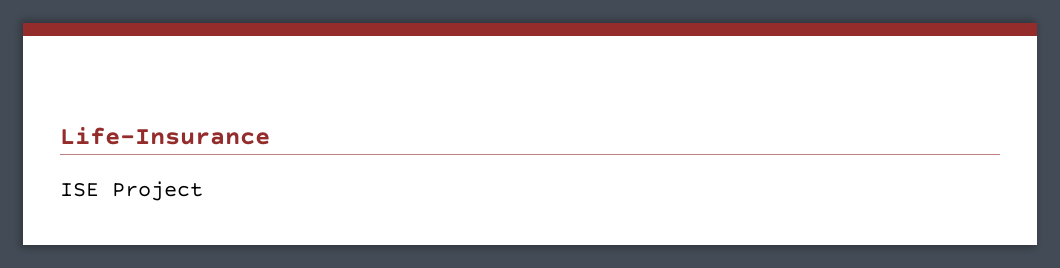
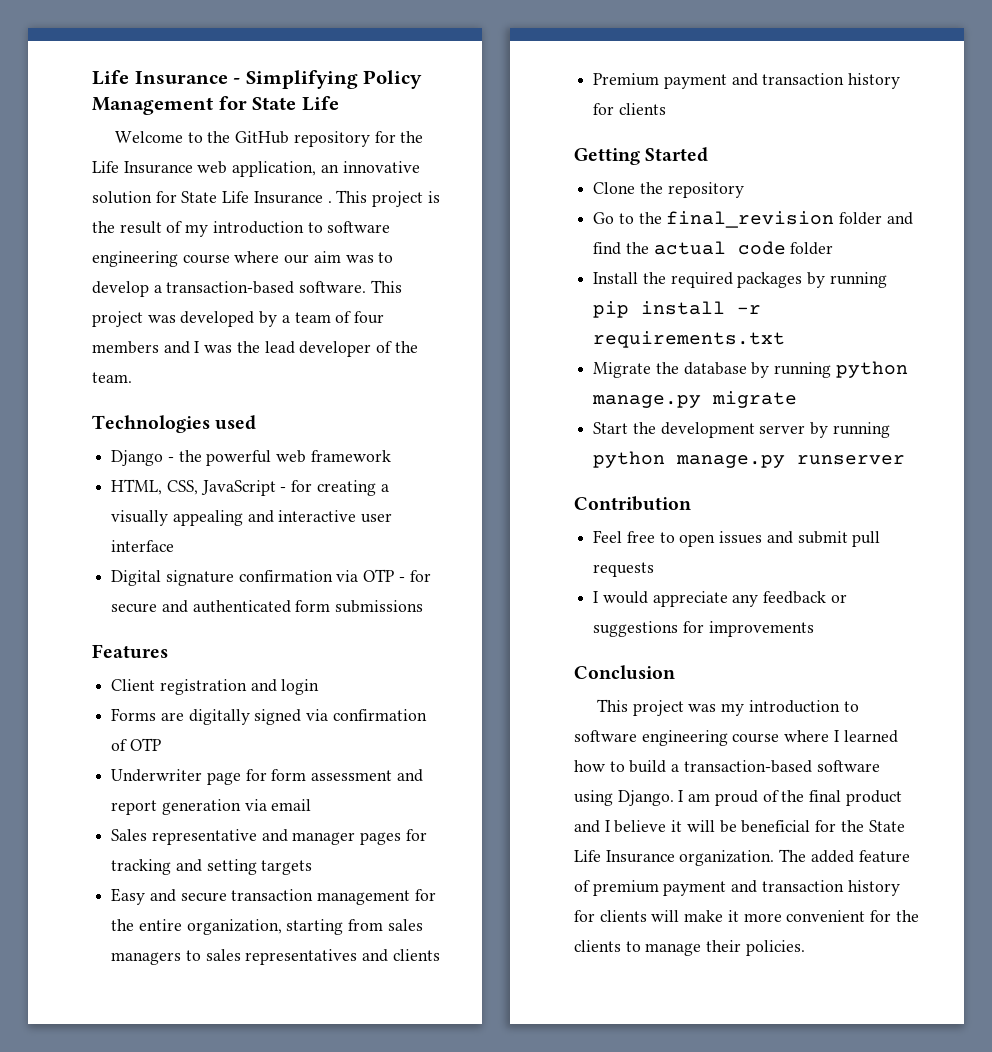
- Life-Insurance
- ISE Project
+ Life Insurance - Simplifying Policy Management for State Life
+ Welcome to the GitHub repository for the Life Insurance web application, an innovative solution for State Life Insurance . This project is the result of my introduction to software engineering course where our aim was to develop a transaction-based software. This project was developed by a team of four members and I was the lead developer of the team.
+ Technologies used
+ Django - the powerful web framework
+ HTML, CSS, JavaScript - for creating a visually appealing and interactive user interface
+ Digital signature confirmation via OTP - for secure and authenticated form submissions
+ Features
+ Client registration and login
+ Forms are digitally signed via confirmation of OTP
+ Underwriter page for form assessment and report generation via email
+ Sales representative and manager pages for tracking and setting targets
+ Easy and secure transaction management for the entire organization, starting from sales managers to sales representatives and clients
+ Premium payment and transaction history for clients
+ Getting Started
+ Clone the repository
+ Go to the final_revision folder and find the actual code folder
+ Install the required packages by running pip install -r requirements.txt
+ Migrate the database by running python manage.py migrate
+ Start the development server by running python manage.py runserver
+ Contribution
+ Feel free to open issues and submit pull requests
+ I would appreciate any feedback or suggestions for improvements
+ Conclusion
+ This project was my introduction to software engineering course where I learned how to build a transaction-based software using Django. I am proud of the final product and I believe it will be beneficial for the State Life Insurance organization. The added feature of premium payment and transaction history for clients will make it more convenient for the clients to manage their policies.

